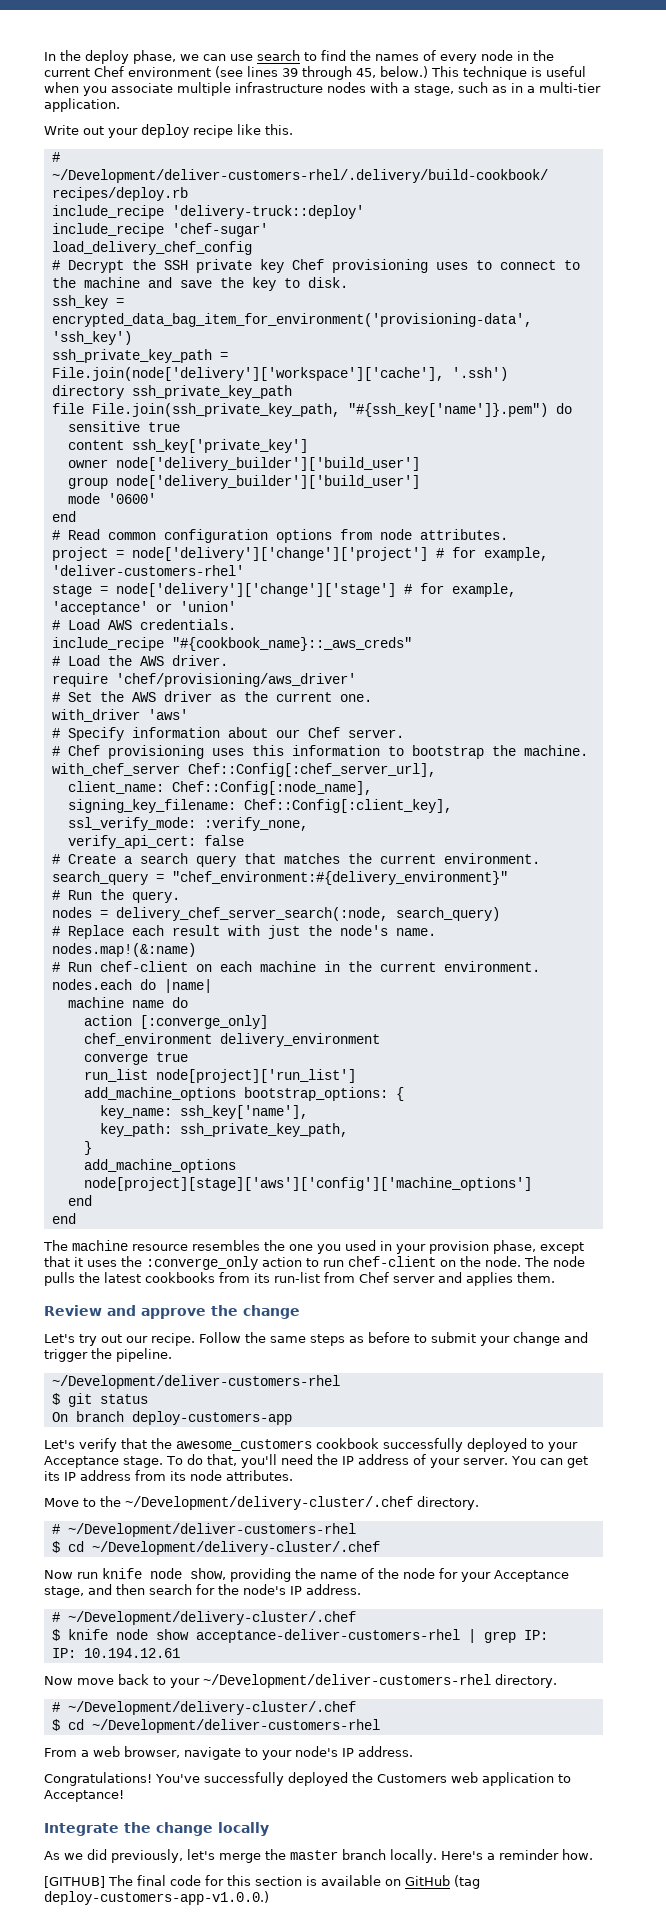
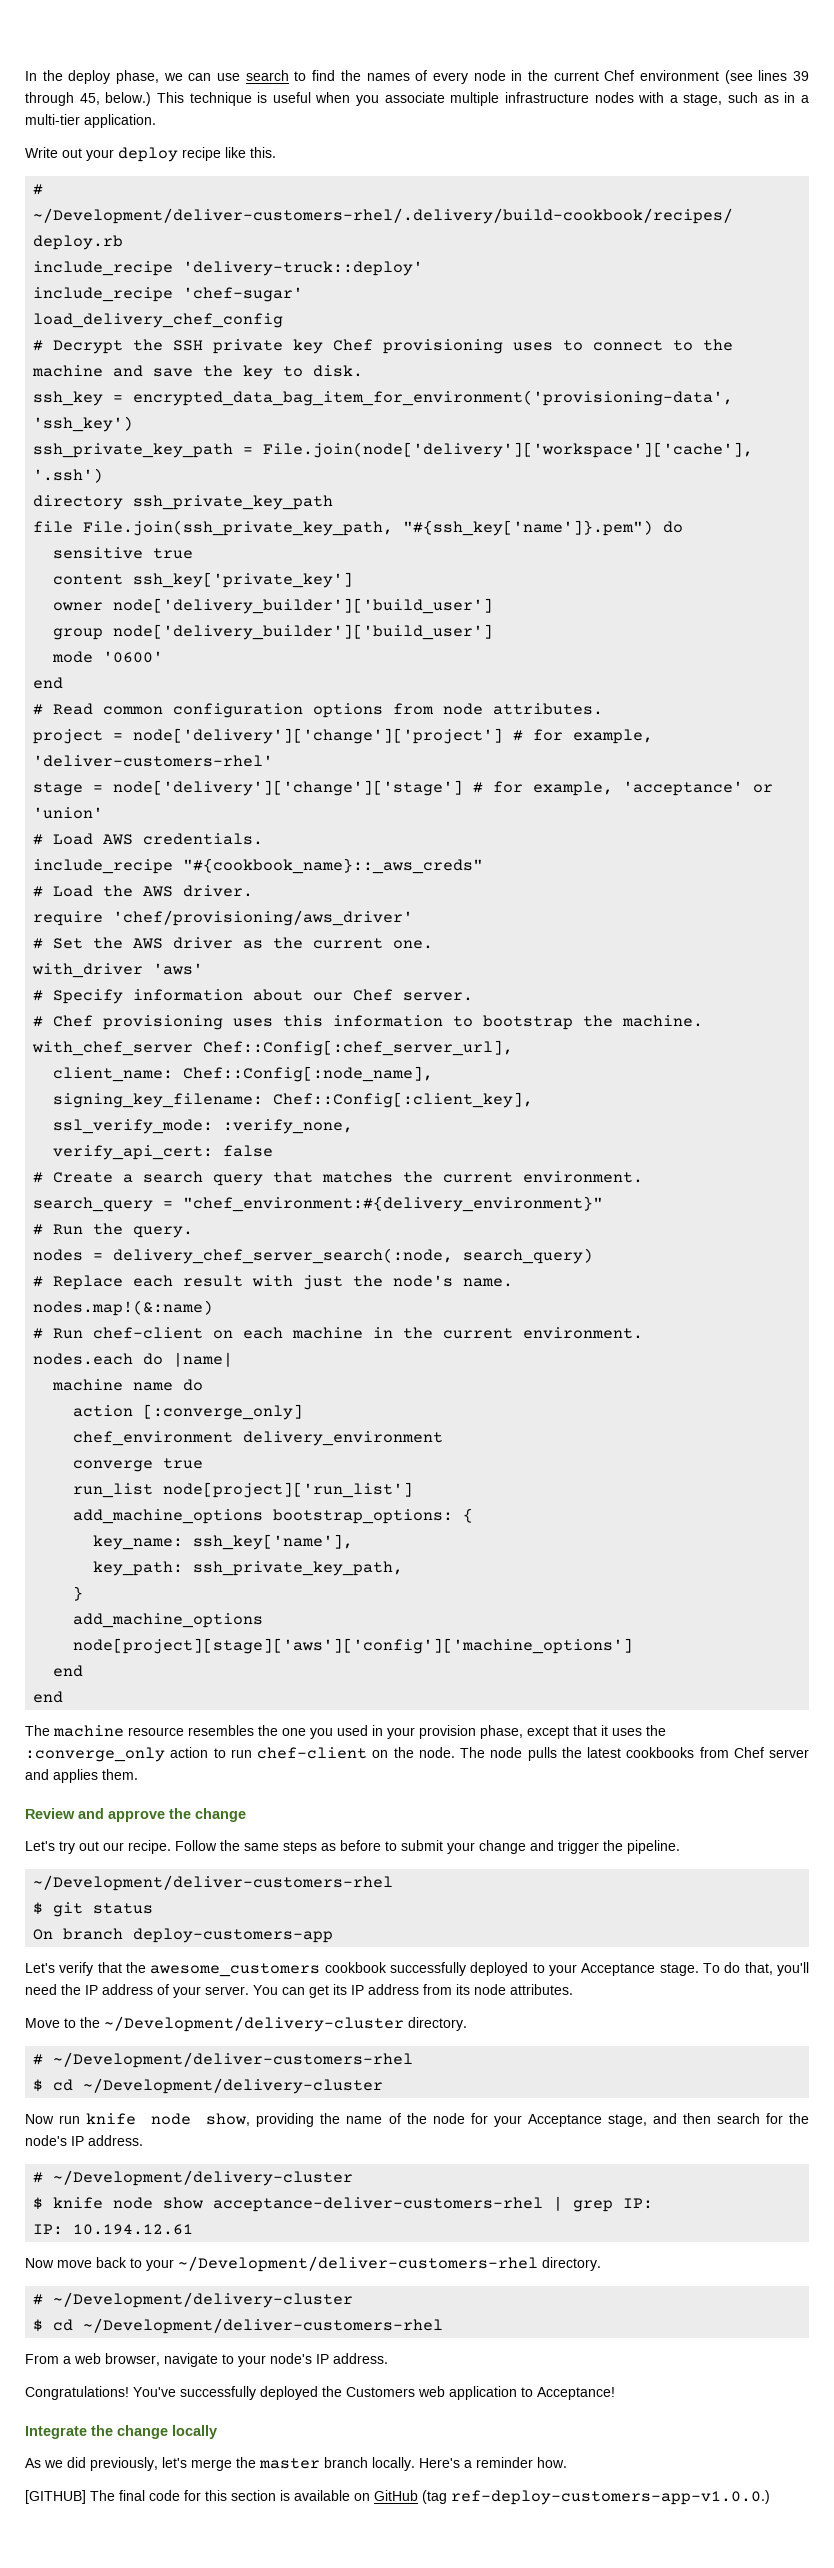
- The node pulls the latest cookbooks from its run-list from Chef server and applies them.
+ The node pulls the latest cookbooks from Chef server and applies them.
- Move to the ~/Development/delivery-cluster/.chef directory.
+ Move to the ~/Development/delivery-cluster directory.
- $ cd ~/Development/delivery-cluster/.chef
+ $ cd ~/Development/delivery-cluster
  Now run knife node show, providing the name of the node for your Acceptance stage, and then search for the node's IP address.
- # ~/Development/delivery-cluster/.chef
+ # ~/Development/delivery-cluster
  Now move back to your ~/Development/deliver-customers-rhel directory.
- # ~/Development/delivery-cluster/.chef
+ # ~/Development/delivery-cluster
- [GITHUB] The final code for this section is available on GitHub (tag deploy-customers-app-v1.0.0.)
+ [GITHUB] The final code for this section is available on GitHub (tag ref-deploy-customers-app-v1.0.0.)

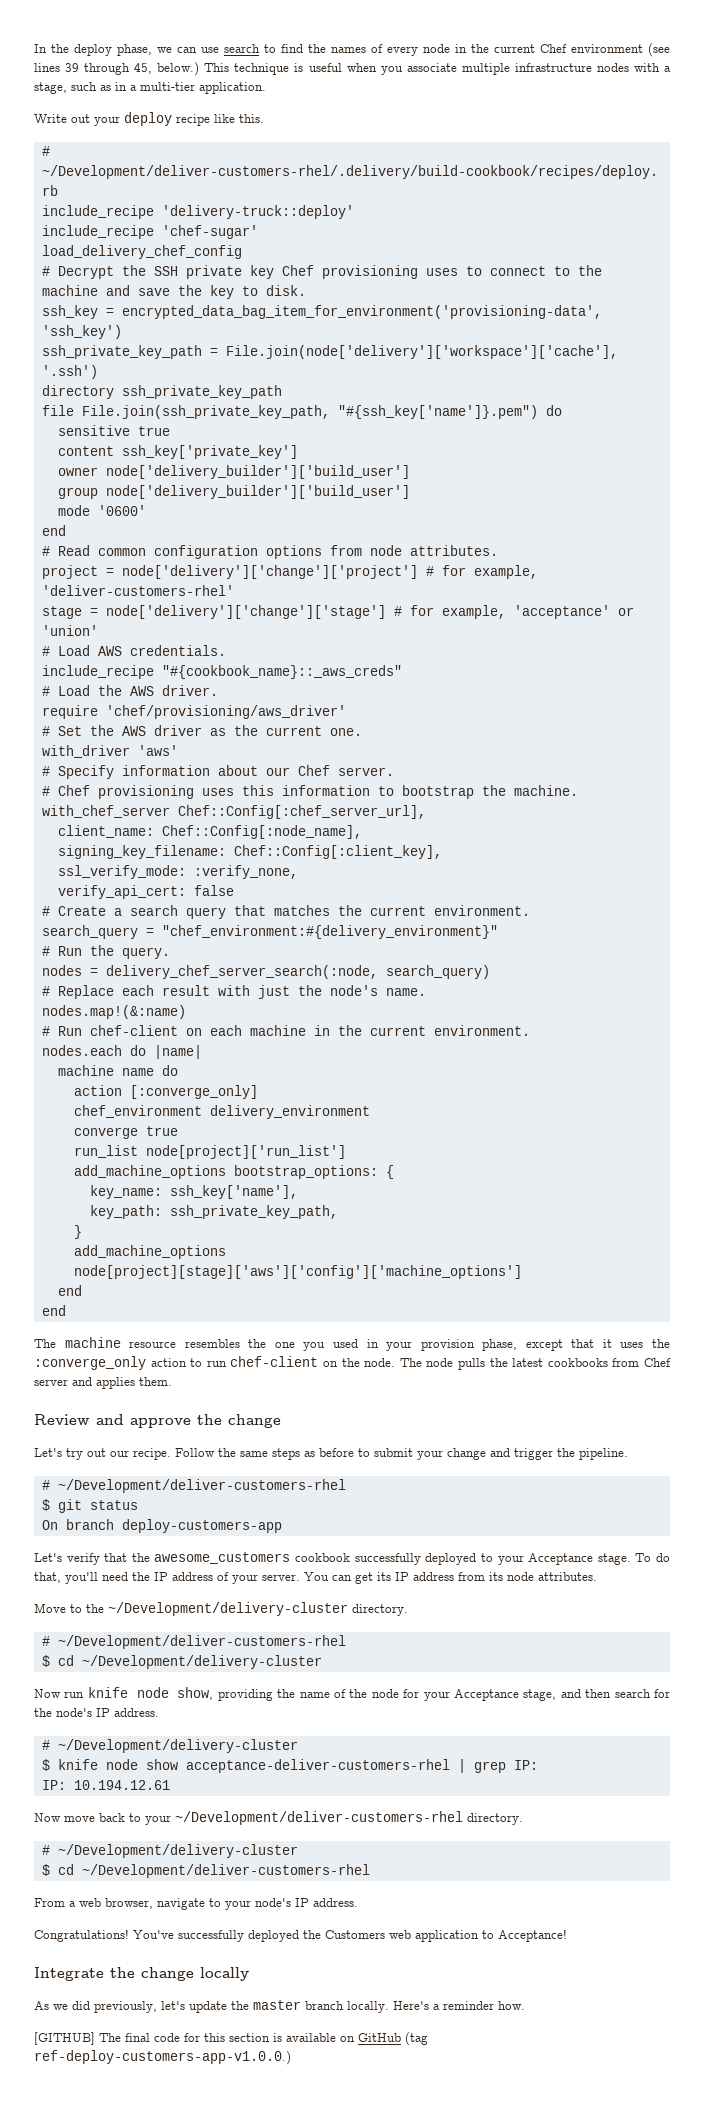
  Follow the same steps as before to submit your change and trigger the pipeline.
- ~/Development/deliver-customers-rhel
+ # ~/Development/deliver-customers-rhel
- As we did previously, let's merge the master branch locally.
+ As we did previously, let's update the master branch locally.

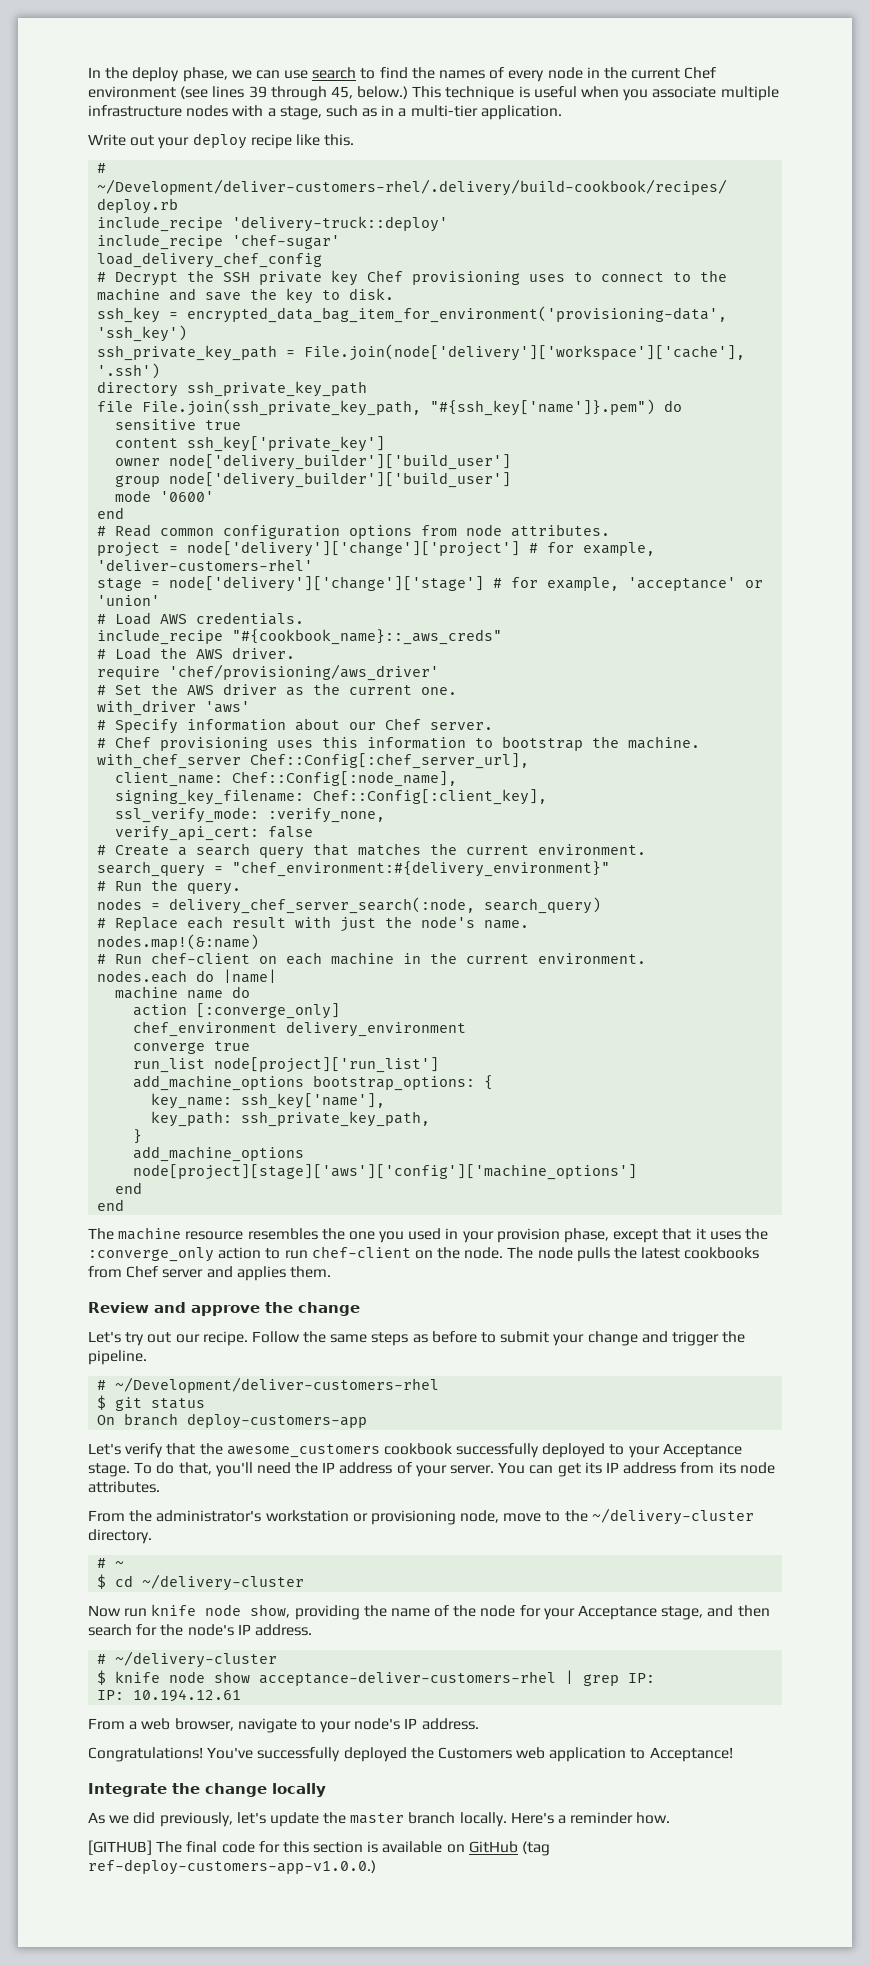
- Move to the ~/Development/delivery-cluster directory.
- # ~/Development/deliver-customers-rhel
- $ cd ~/Development/delivery-cluster
+ From the administrator's workstation or provisioning node, move to the ~/delivery-cluster directory.
+ # ~
+ $ cd ~/delivery-cluster
  Now run knife node show, providing the name of the node for your Acceptance stage, and then search for the node's IP address.
- # ~/Development/delivery-cluster
+ # ~/delivery-cluster
- Now move back to your ~/Development/deliver-customers-rhel directory.
- # ~/Development/delivery-cluster
- $ cd ~/Development/deliver-customers-rhel

